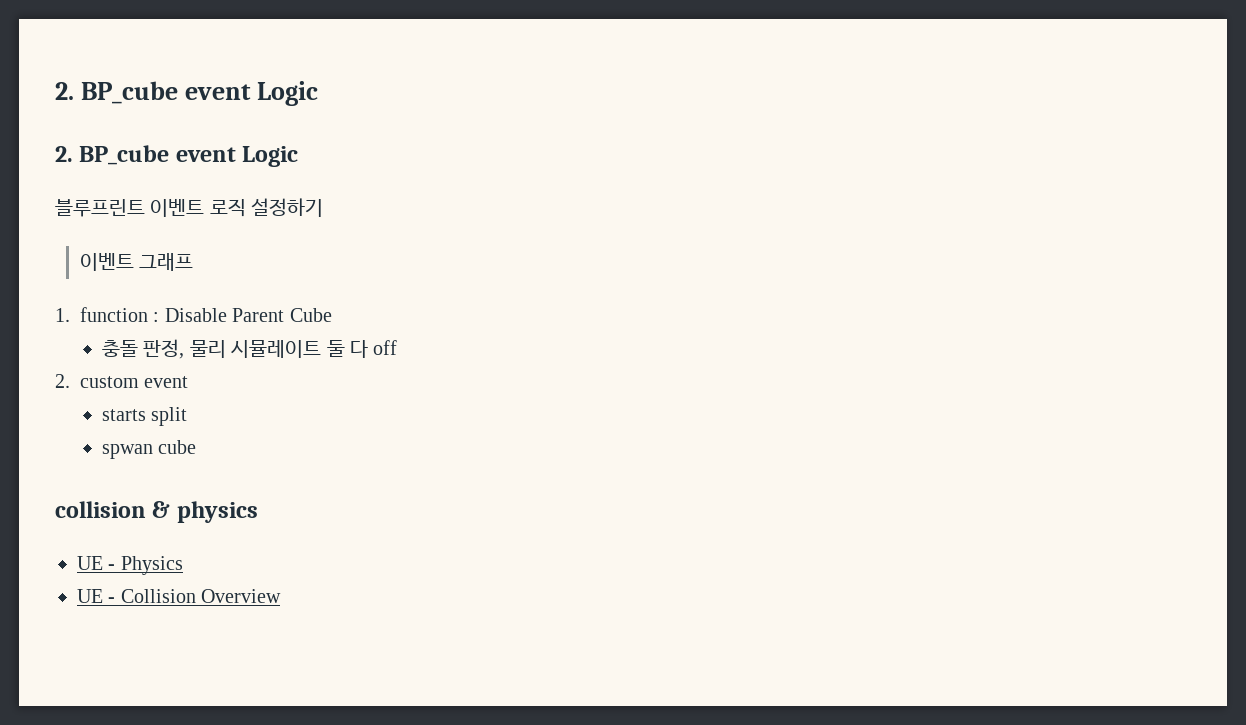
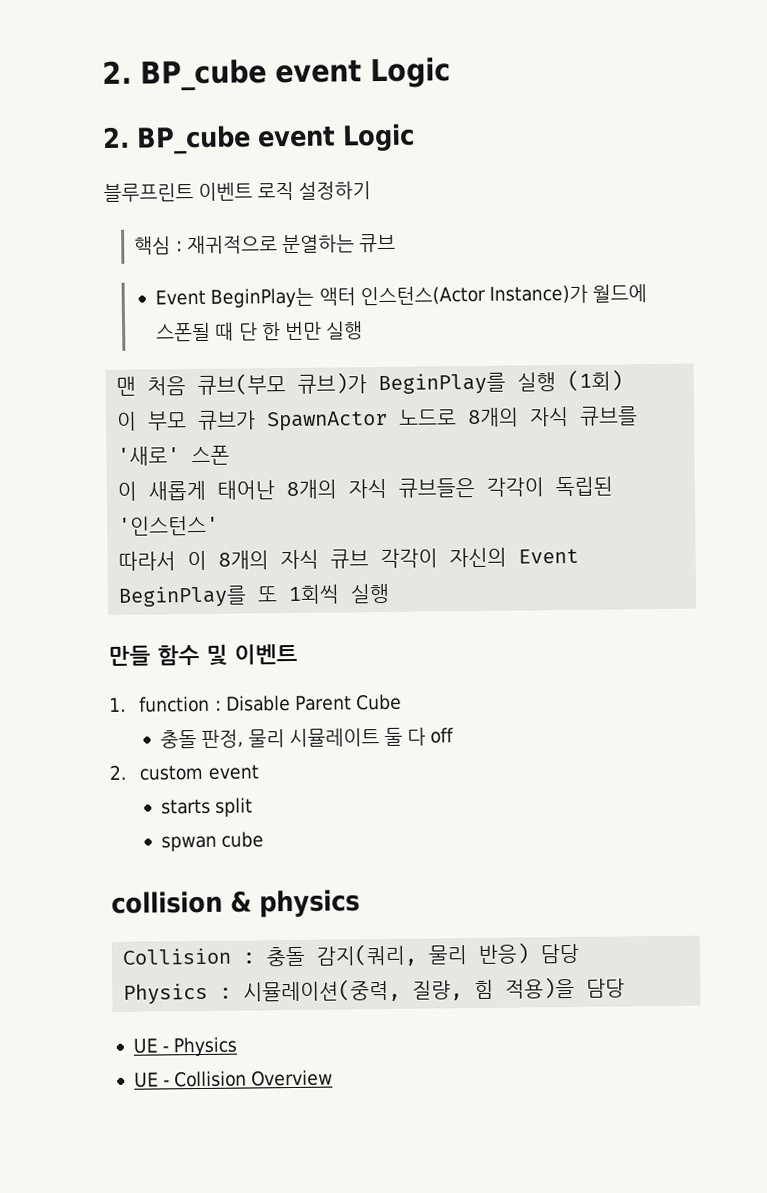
- 이벤트 그래프
+ 핵심 : 재귀적으로 분열하는 큐브
+ Event BeginPlay는 액터 인스턴스(Actor Instance)가 월드에 스폰될 때 단 한 번만 실행
+ 맨 처음 큐브(부모 큐브)가 BeginPlay를 실행 (1회)
+ 이 부모 큐브가 SpawnActor 노드로 8개의 자식 큐브를 '새로' 스폰
+ 이 새롭게 태어난 8개의 자식 큐브들은 각각이 독립된 '인스턴스'
+ 따라서 이 8개의 자식 큐브 각각이 자신의 Event BeginPlay를 또 1회씩 실행
+ 만들 함수 및 이벤트
+ Collision : 충돌 감지(쿼리, 물리 반응) 담당
+ Physics : 시뮬레이션(중력, 질량, 힘 적용)을 담당

